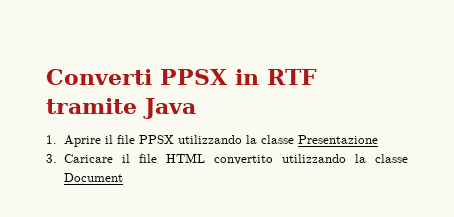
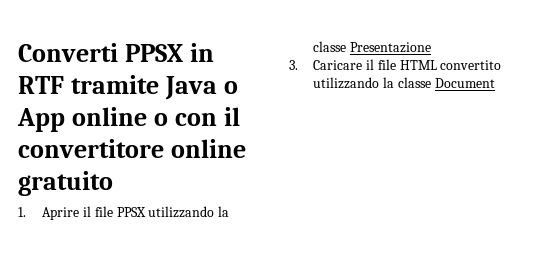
- Converti PPSX in RTF tramite Java
+ Converti PPSX in RTF tramite Java o App online o con il convertitore online gratuito

